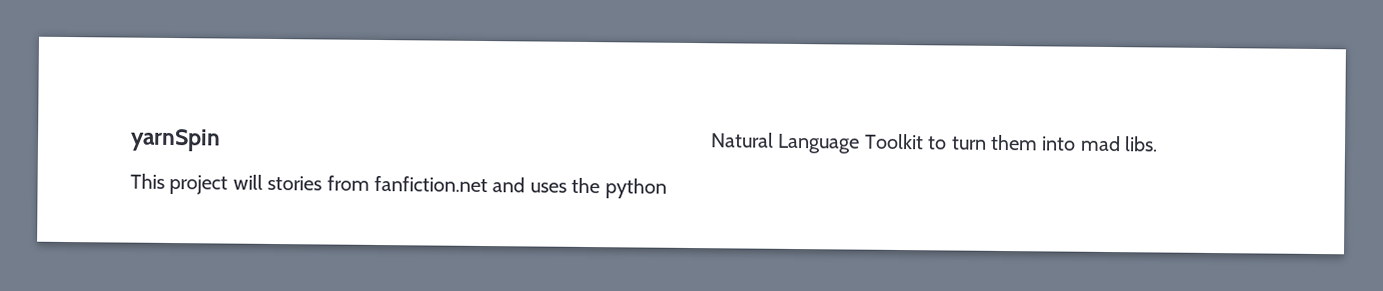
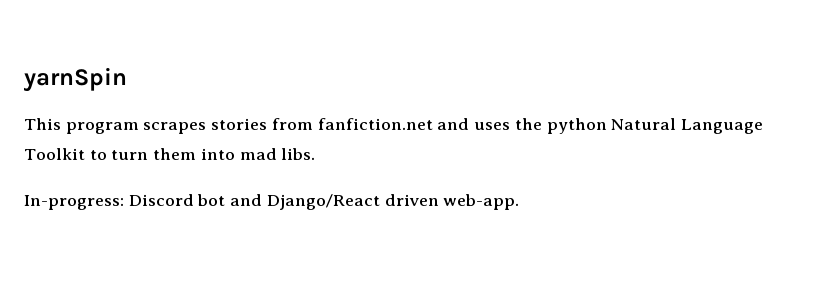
- This project will stories from fanfiction.net and uses the python Natural Language Toolkit to turn them into mad libs.
+ This program scrapes stories from fanfiction.net and uses the python Natural Language Toolkit to turn them into mad libs.
+ In-progress: Discord bot and Django/React driven web-app.

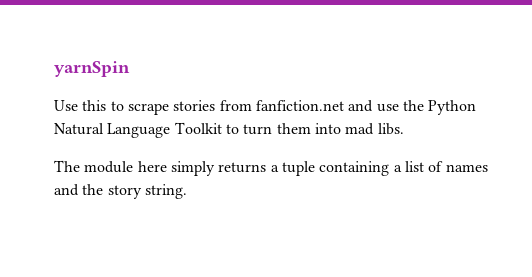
- This program scrapes stories from fanfiction.net and uses the python Natural Language Toolkit to turn them into mad libs.
+ Use this to scrape stories from fanfiction.net and use the Python Natural Language Toolkit to turn them into mad libs.
- In-progress: Discord bot and Django/React driven web-app.
+ The module here simply returns a tuple containing a list of names and the story string.

